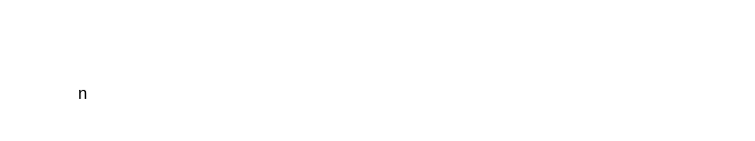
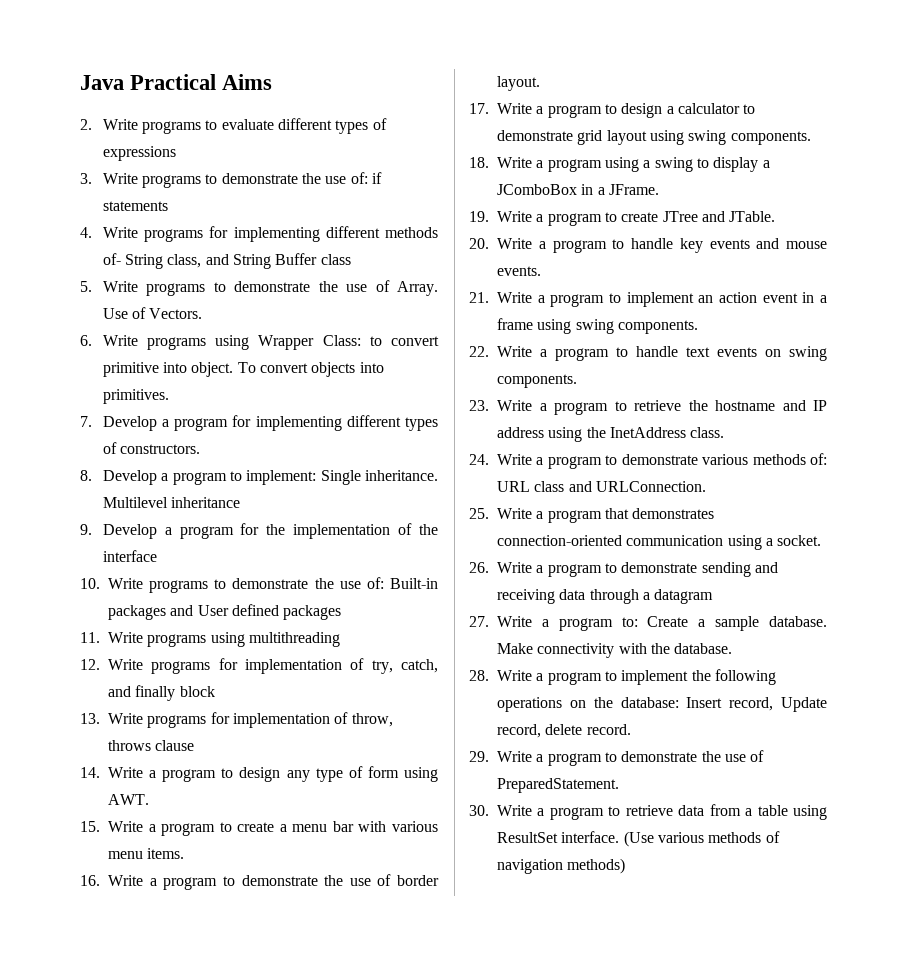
- n
+ Java Practical Aims
+ 2. Write programs to evaluate different types of expressions
+ 3. Write programs to demonstrate the use of: if statements
+ 4. Write programs for implementing different methods of- String class, and String Buffer class
+ 5. Write programs to demonstrate the use of Array. Use of Vectors.
+ 6. Write programs using Wrapper Class: to convert primitive into object. To convert objects into primitives.
+ 7. Develop a program for implementing different types of constructors.
+ 8. Develop a program to implement: Single inheritance. Multilevel inheritance
+ 9. Develop a program for the implementation of the interface
+ 10. Write programs to demonstrate the use of: Built-in packages and User defined packages
+ 11. Write programs using multithreading
+ 12. Write programs for implementation of try, catch, and finally block
+ 13. Write programs for implementation of throw, throws clause
+ 14. Write a program to design any type of form using AWT.
+ 15. Write a program to create a menu bar with various menu items.
+ 16. Write a program to demonstrate the use of border layout.
+ 17. Write a program to design a calculator to demonstrate grid layout using swing components.
+ 18. Write a program using a swing to display a JComboBox in a JFrame.
+ 19. Write a program to create JTree and JTable.
+ 20. Write a program to handle key events and mouse events.
+ 21. Write a program to implement an action event in a frame using swing components.
+ 22. Write a program to handle text events on swing components.
+ 23. Write a program to retrieve the hostname and IP address using the InetAddress class.
+ 24. Write a program to demonstrate various methods of: URL class and URLConnection.
+ 25. Write a program that demonstrates connection-oriented communication using a socket.
+ 26. Write a program to demonstrate sending and receiving data through a datagram
+ 27. Write a program to: Create a sample database. Make connectivity with the database.
+ 28. Write a program to implement the following operations on the database: Insert record, Update record, delete record.
+ 29. Write a program to demonstrate the use of PreparedStatement.
+ 30. Write a program to retrieve data from a table using ResultSet interface. (Use various methods of navigation methods)

